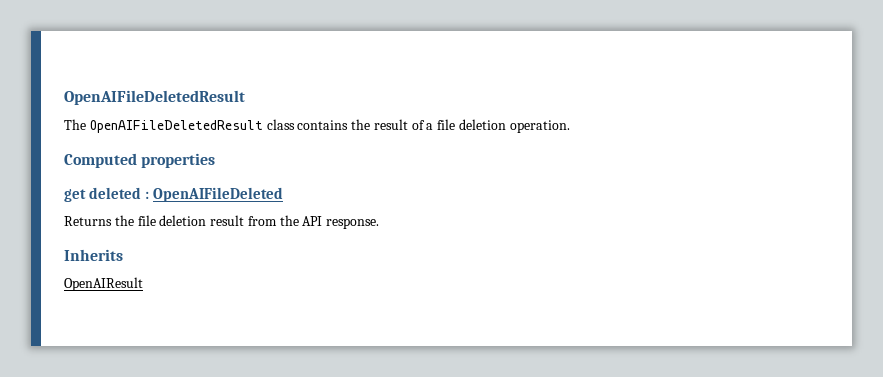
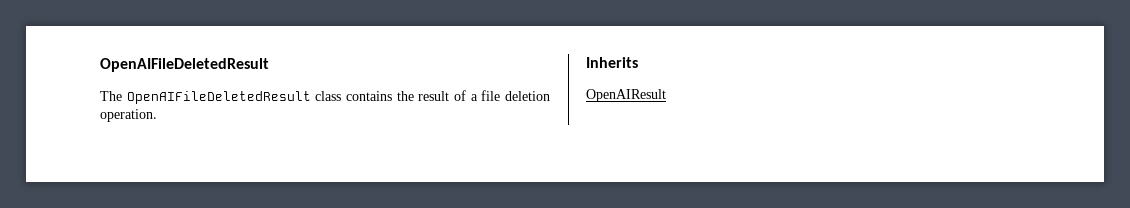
- Computed properties
- get deleted : OpenAIFileDeleted
- Returns the file deletion result from the API response.

